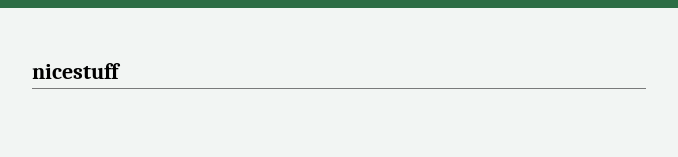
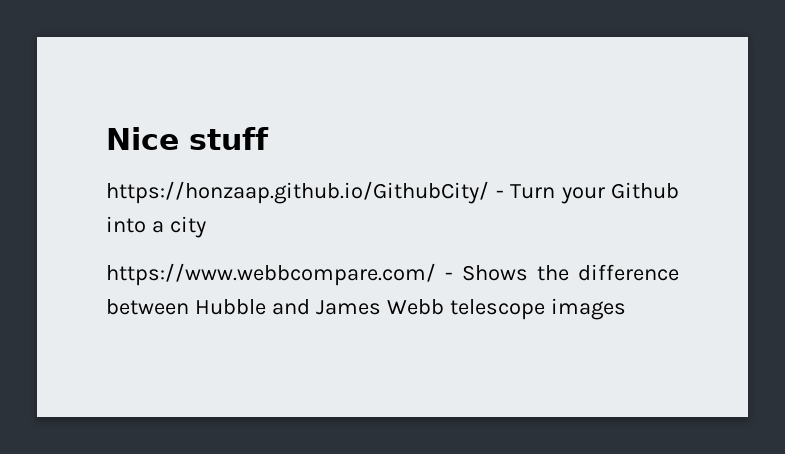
- nicestuff
+ Nice stuff
+ https://honzaap.github.io/GithubCity/ - Turn your Github into a city
+ https://www.webbcompare.com/ - Shows the difference between Hubble and James Webb telescope images

